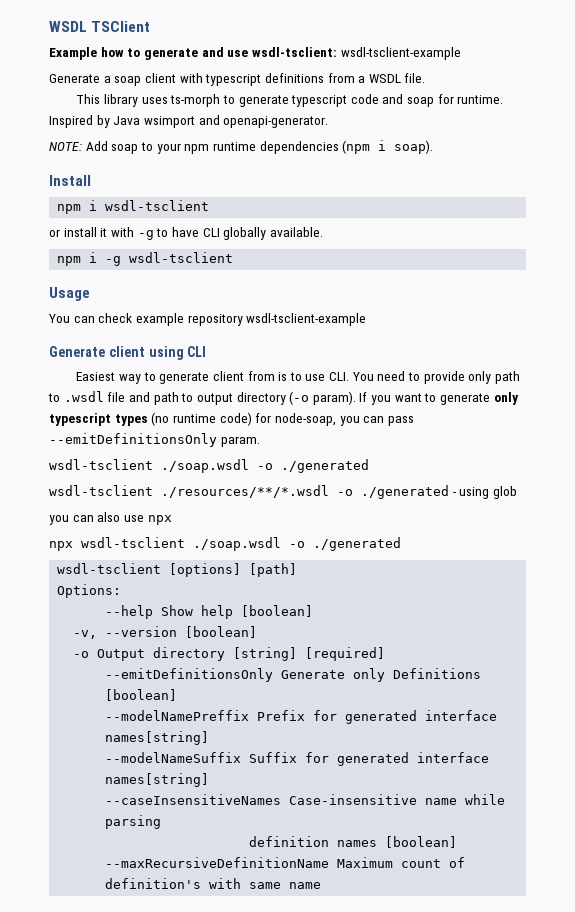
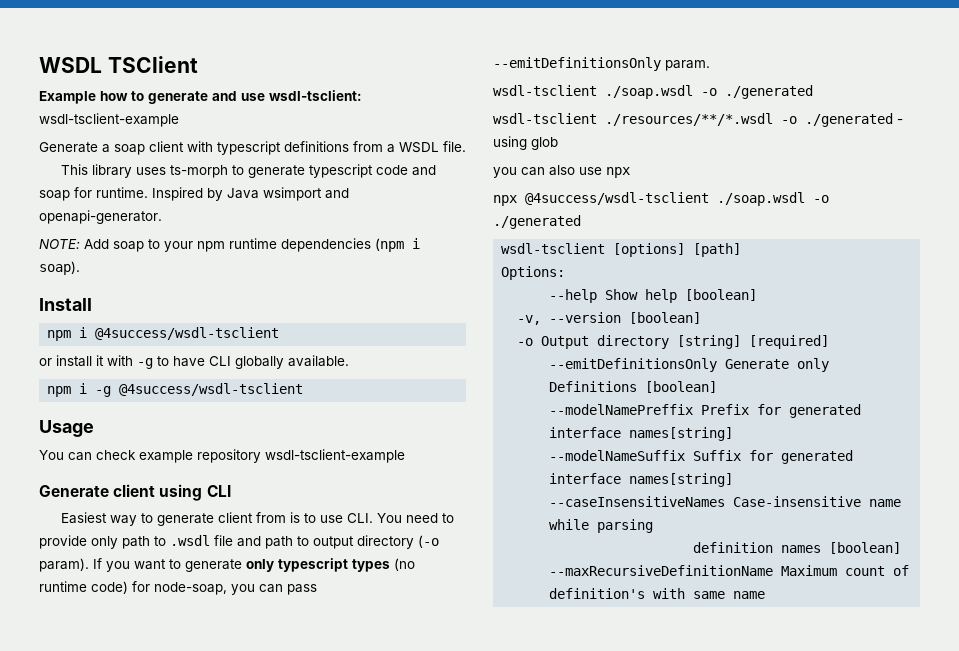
- npm i wsdl-tsclient
+ npm i @4success/wsdl-tsclient
- npm i -g wsdl-tsclient
+ npm i -g @4success/wsdl-tsclient
- npx wsdl-tsclient ./soap.wsdl -o ./generated
+ npx @4success/wsdl-tsclient ./soap.wsdl -o ./generated

